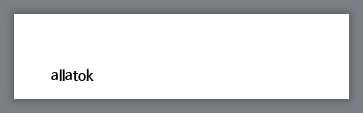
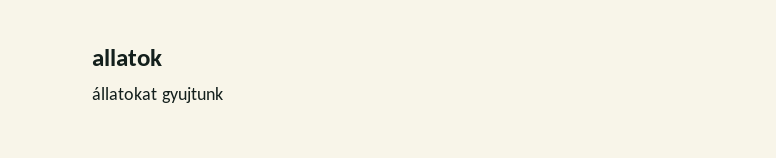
+ állatokat gyujtunk

